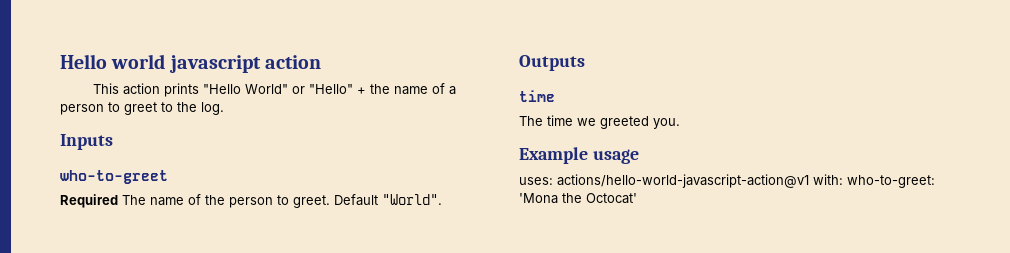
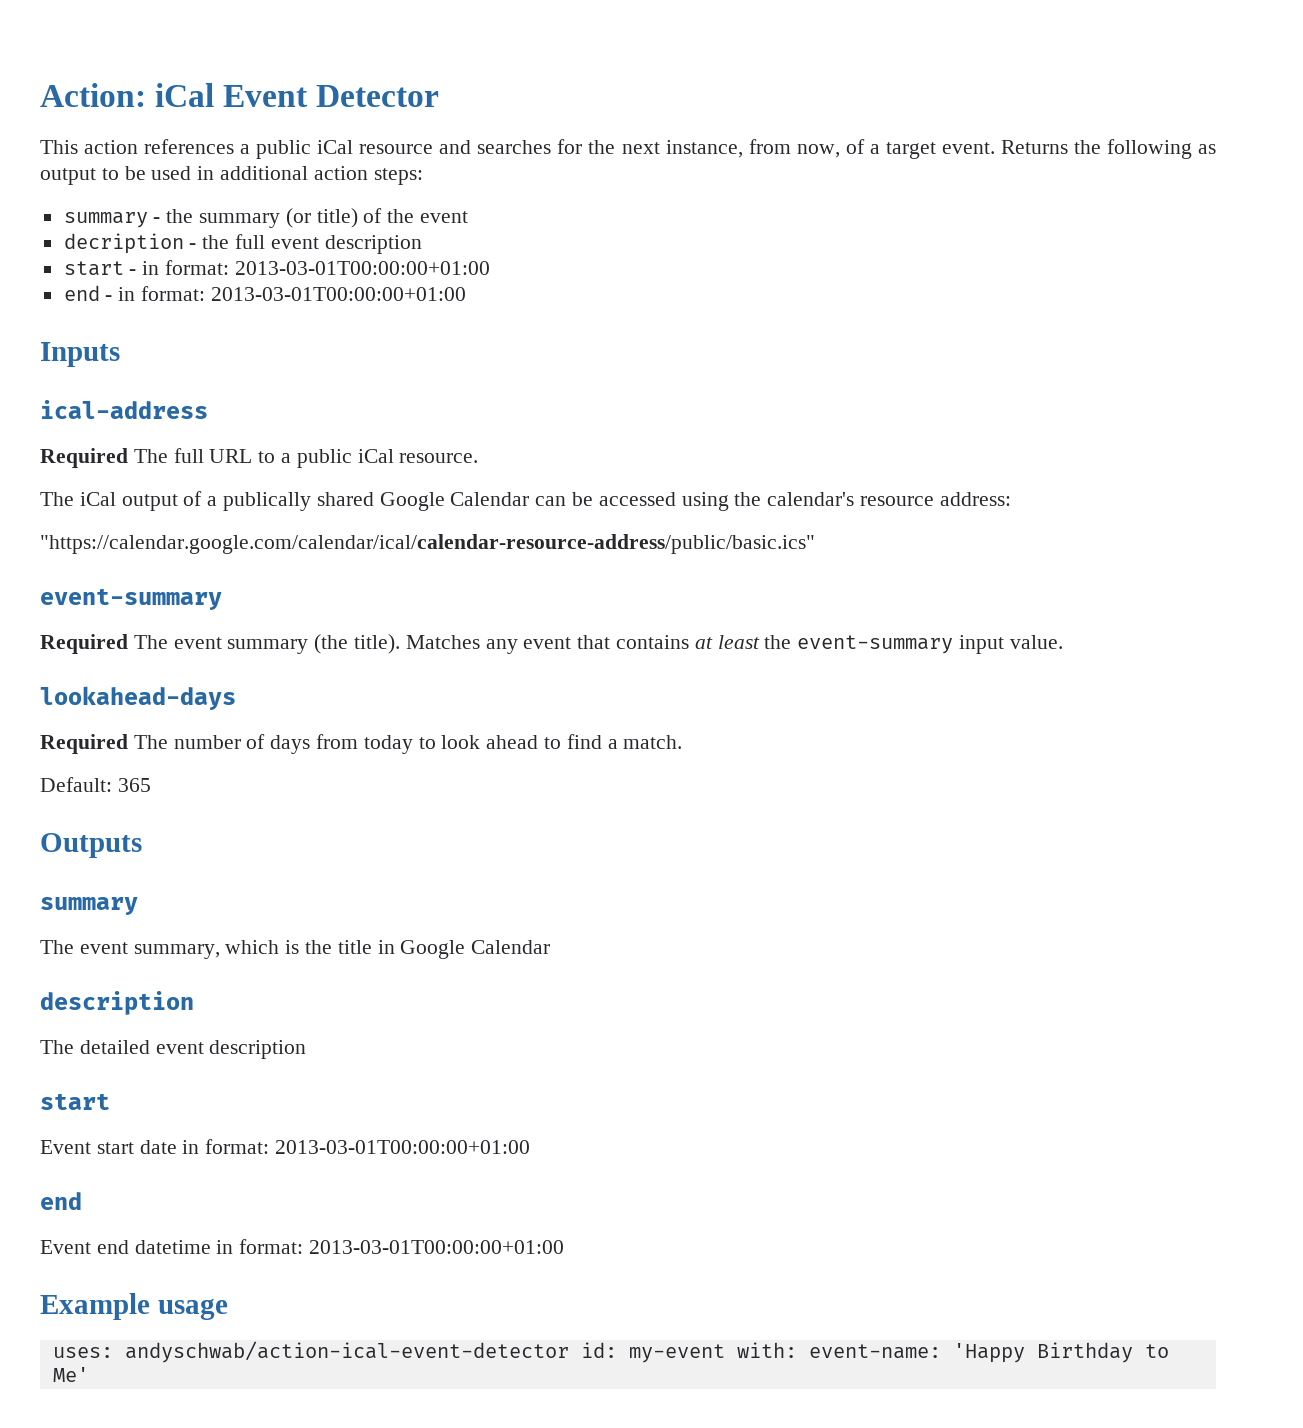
- Hello world javascript action
- This action prints "Hello World" or "Hello" + the name of a person to greet to the log.
+ Action: iCal Event Detector
+ This action references a public iCal resource and searches for the next instance, from now, of a target event. Returns the following as output to be used in additional action steps:
+ summary - the summary (or title) of the event
+ decription - the full event description
+ start - in format: 2013-03-01T00:00:00+01:00
+ end - in format: 2013-03-01T00:00:00+01:00
- who-to-greet
- Required The name of the person to greet. Default "World".
+ ical-address
+ Required The full URL to a public iCal resource.
+ The iCal output of a publically shared Google Calendar can be accessed using the calendar's resource address:
+ "https://calendar.google.com/calendar/ical/calendar-resource-address/public/basic.ics"
+ event-summary
+ Required The event summary (the title). Matches any event that contains at least the event-summary input value.
+ lookahead-days
+ Required The number of days from today to look ahead to find a match.
+ Default: 365
  Outputs
- time
- The time we greeted you.
+ summary
+ The event summary, which is the title in Google Calendar
+ description
+ The detailed event description
+ start
+ Event start date in format: 2013-03-01T00:00:00+01:00
+ end
+ Event end datetime in format: 2013-03-01T00:00:00+01:00
  Example usage
- uses: actions/hello-world-javascript-action@v1 with: who-to-greet: 'Mona the Octocat'
+ uses: andyschwab/action-ical-event-detector id: my-event with: event-name: 'Happy Birthday to Me'

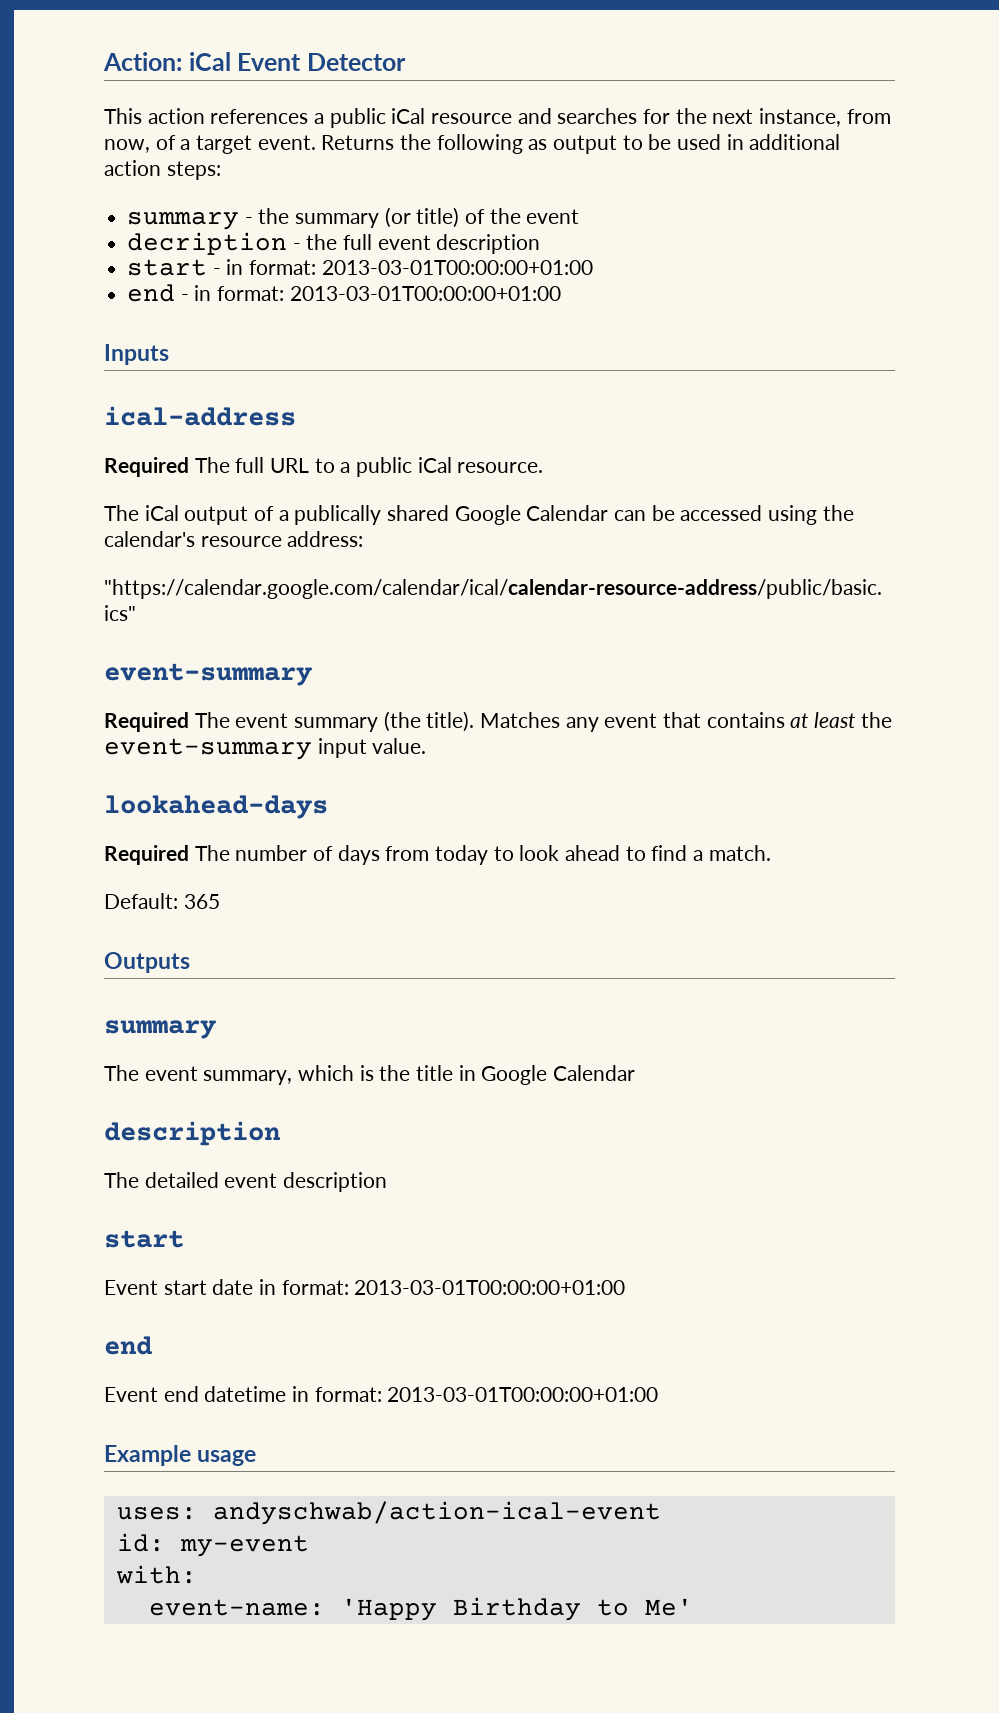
- uses: andyschwab/action-ical-event-detector id: my-event with: event-name: 'Happy Birthday to Me'
+ uses: andyschwab/action-ical-event
+ id: my-event
+ with:
+ event-name: 'Happy Birthday to Me'

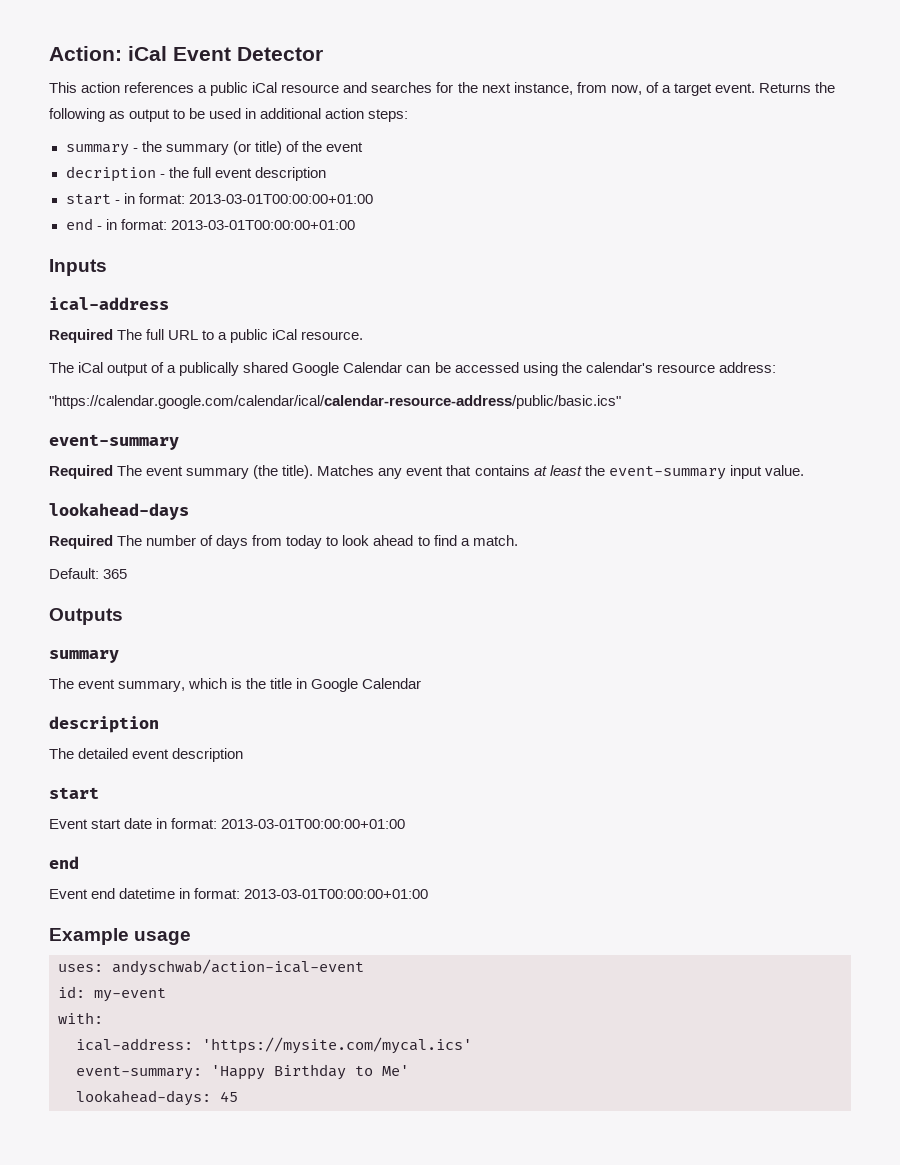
- event-name: 'Happy Birthday to Me'
+ ical-address: 'https://mysite.com/mycal.ics'
+ event-summary: 'Happy Birthday to Me'
+ lookahead-days: 45

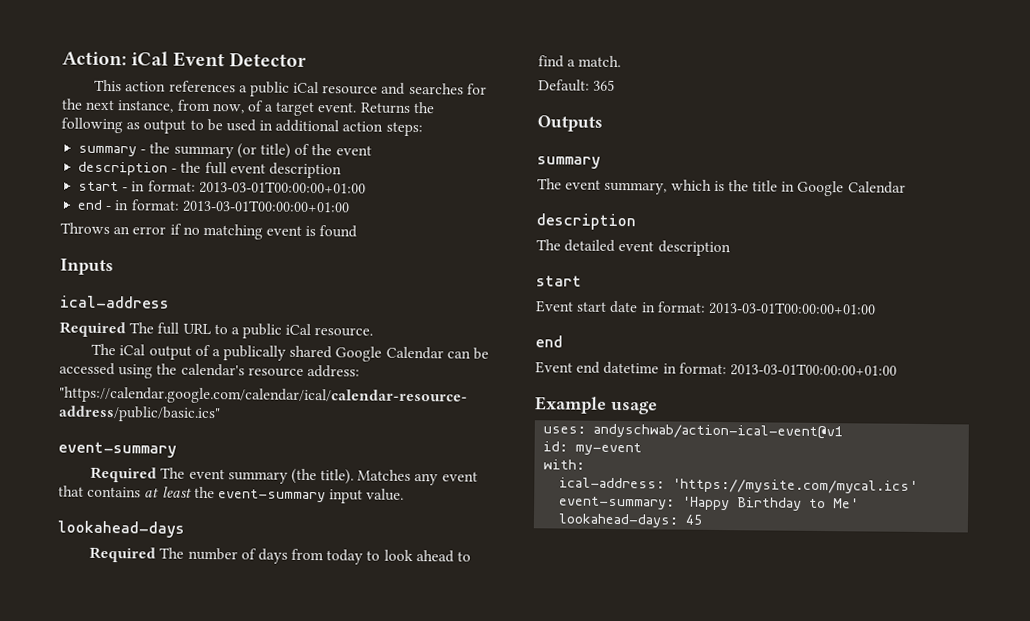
- decription - the full event description
+ description - the full event description
+ Throws an error if no matching event is found
- uses: andyschwab/action-ical-event
+ uses: andyschwab/action-ical-event@v1

